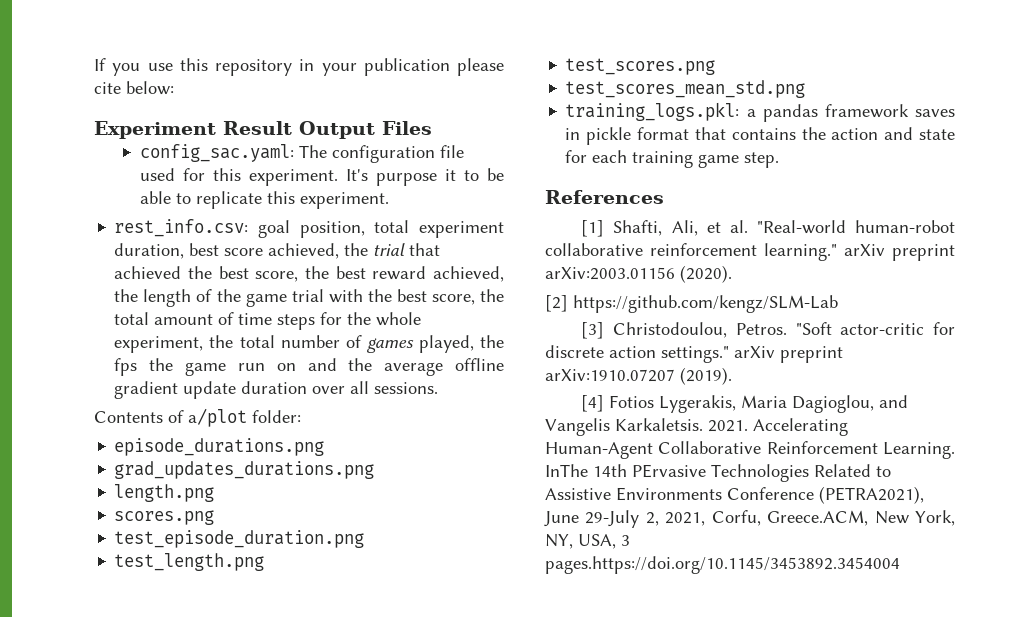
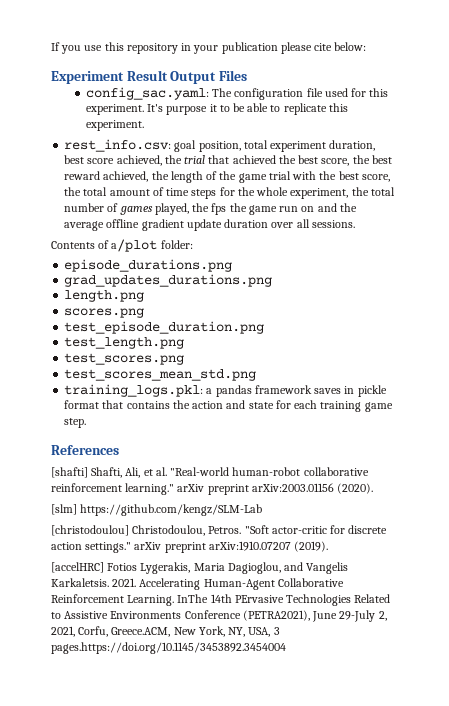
- [1] Shafti, Ali, et al. "Real-world human-robot collaborative reinforcement learning." arXiv preprint arXiv:2003.01156 (2020).
+ [shafti] Shafti, Ali, et al. "Real-world human-robot collaborative reinforcement learning." arXiv preprint arXiv:2003.01156 (2020).
- [2] https://github.com/kengz/SLM-Lab
+ [slm] https://github.com/kengz/SLM-Lab
- [3] Christodoulou, Petros.
+ [christodoulou] Christodoulou, Petros.
- [4] Fotios Lygerakis, Maria Dagioglou, and Vangelis Karkaletsis.
+ [accelHRC] Fotios Lygerakis, Maria Dagioglou, and Vangelis Karkaletsis.

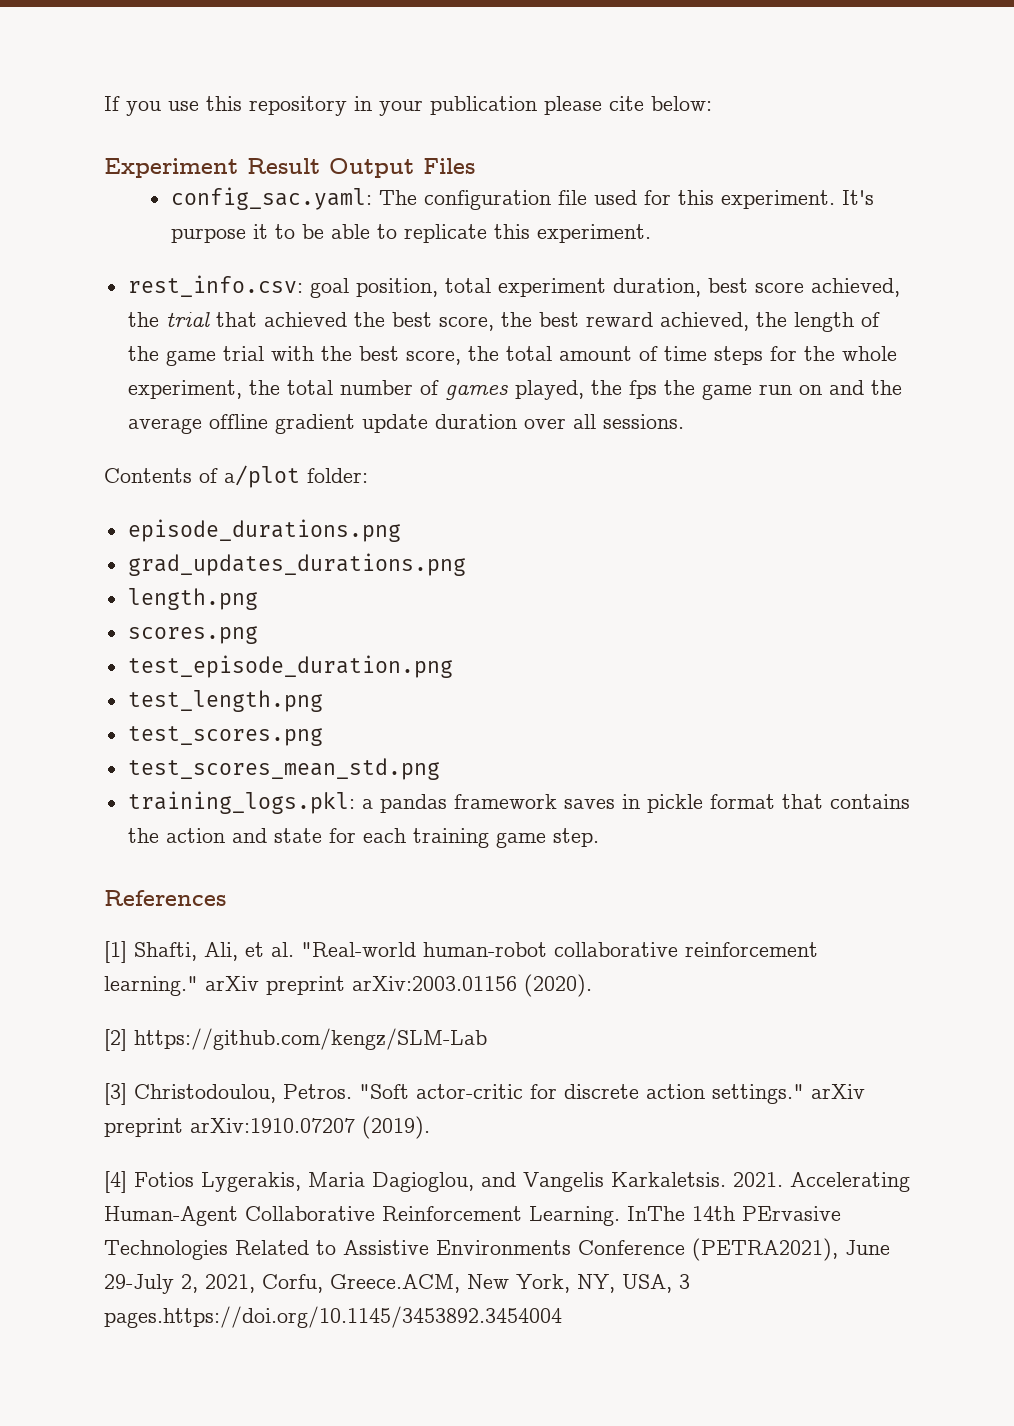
- [shafti] Shafti, Ali, et al. "Real-world human-robot collaborative reinforcement learning." arXiv preprint arXiv:2003.01156 (2020).
+ [1] Shafti, Ali, et al. "Real-world human-robot collaborative reinforcement learning." arXiv preprint arXiv:2003.01156 (2020).
- [slm] https://github.com/kengz/SLM-Lab
+ [2] https://github.com/kengz/SLM-Lab
- [christodoulou] Christodoulou, Petros.
+ [3] Christodoulou, Petros.
- [accelHRC] Fotios Lygerakis, Maria Dagioglou, and Vangelis Karkaletsis.
+ [4] Fotios Lygerakis, Maria Dagioglou, and Vangelis Karkaletsis.

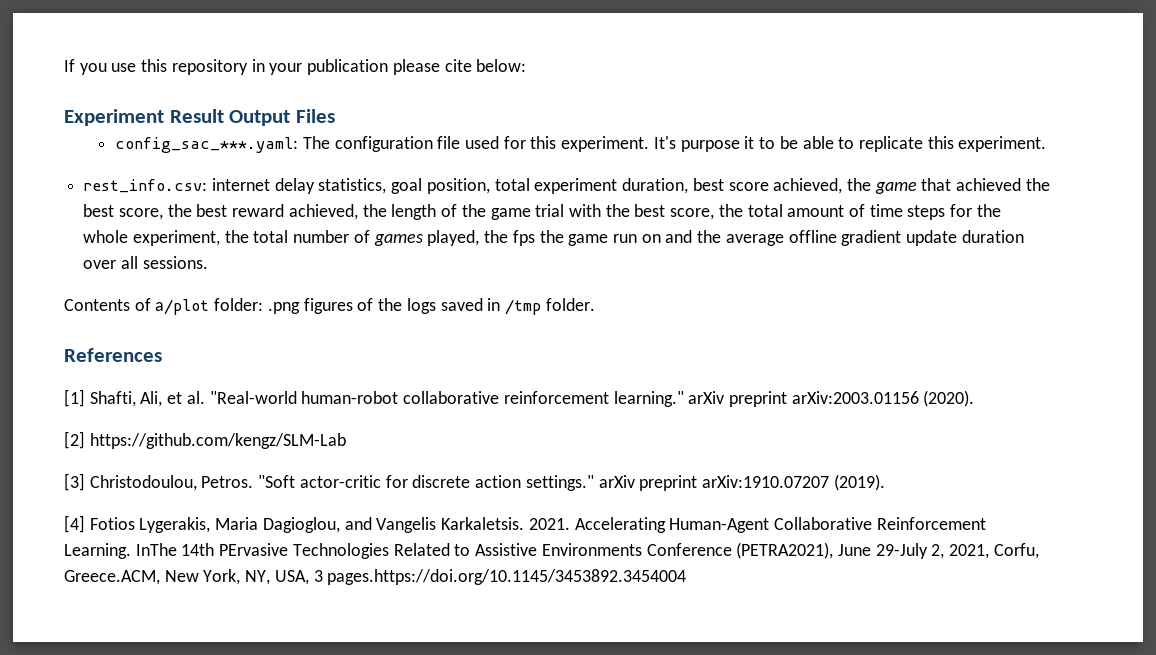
- config_sac.yaml: The configuration file used for this experiment.
+ config_sac_***.yaml: The configuration file used for this experiment.
- goal position, total experiment duration, best score achieved, the trial that achieved the best score, the best reward achieved, the length of the game trial with the best score, the total amount of time steps for the whole experiment, the total number of games played, the fps the game run on and the average offline gradient update duration over all sessions.
+ internet delay statistics, goal position, total experiment duration, best score achieved, the game that achieved the best score, the best reward achieved, the length of the game trial with the best score, the total amount of time steps for the whole experiment, the total number of games played, the fps the game run on and the average offline gradient update duration over all sessions.
- Contents of a/plot folder:
- episode_durations.png
- grad_updates_durations.png
- length.png
- scores.png
- test_episode_duration.png
- test_length.png
- test_scores.png
- test_scores_mean_std.png
- training_logs.pkl: a pandas framework saves in pickle format that contains the action and state for each training game step.
+ Contents of a/plot folder: .png figures of the logs saved in /tmp folder.

